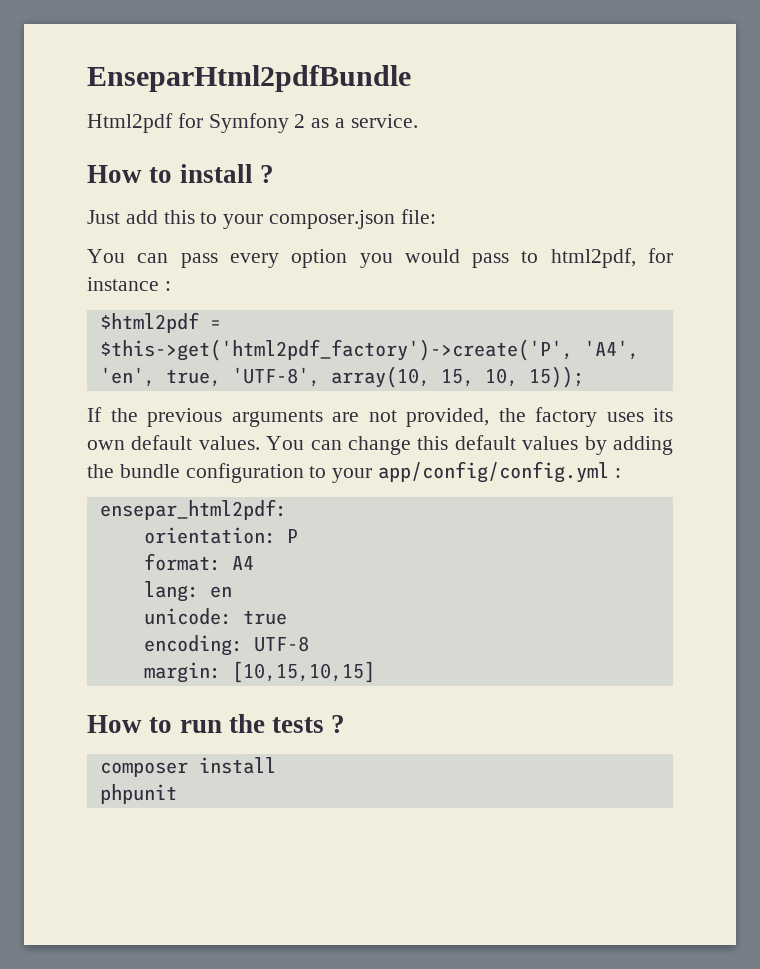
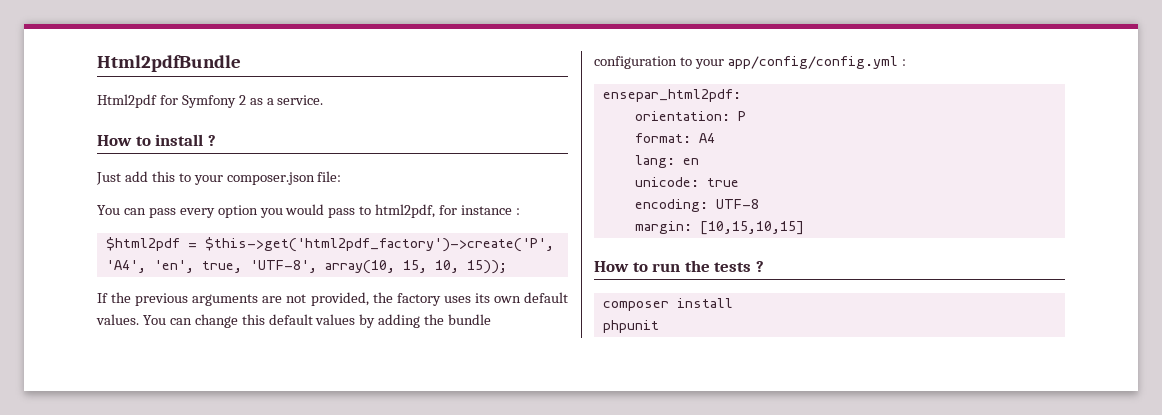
- EnseparHtml2pdfBundle
+ Html2pdfBundle

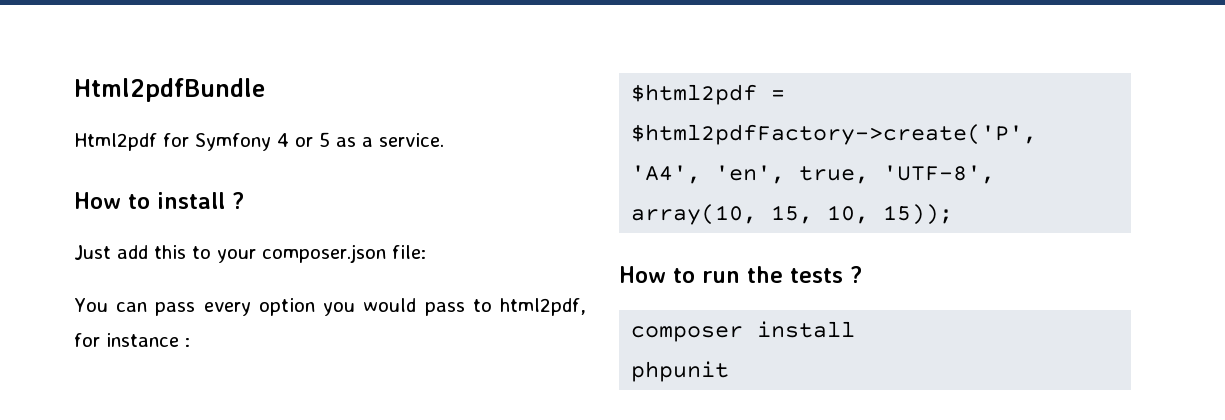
- Html2pdf for Symfony 2 as a service.
+ Html2pdf for Symfony 4 or 5 as a service.
- $html2pdf = $this->get('html2pdf_factory')->create('P', 'A4', 'en', true, 'UTF-8', array(10, 15, 10, 15));
+ $html2pdf = $html2pdfFactory->create('P', 'A4', 'en', true, 'UTF-8', array(10, 15, 10, 15));
- If the previous arguments are not provided, the factory uses its own default values. You can change this default values by adding the bundle configuration to your app/config/config.yml :
- ensepar_html2pdf:
- orientation: P
- format: A4
- lang: en
- unicode: true
- encoding: UTF-8
- margin: [10,15,10,15]

